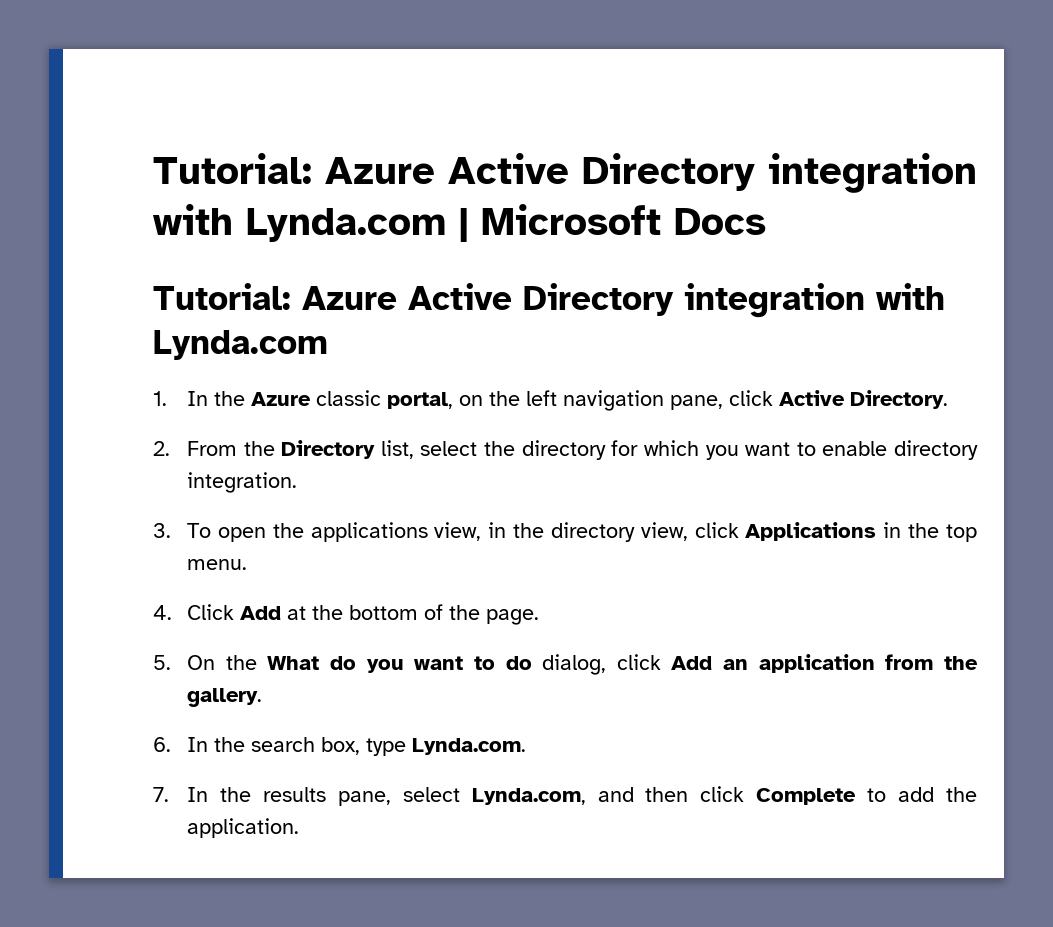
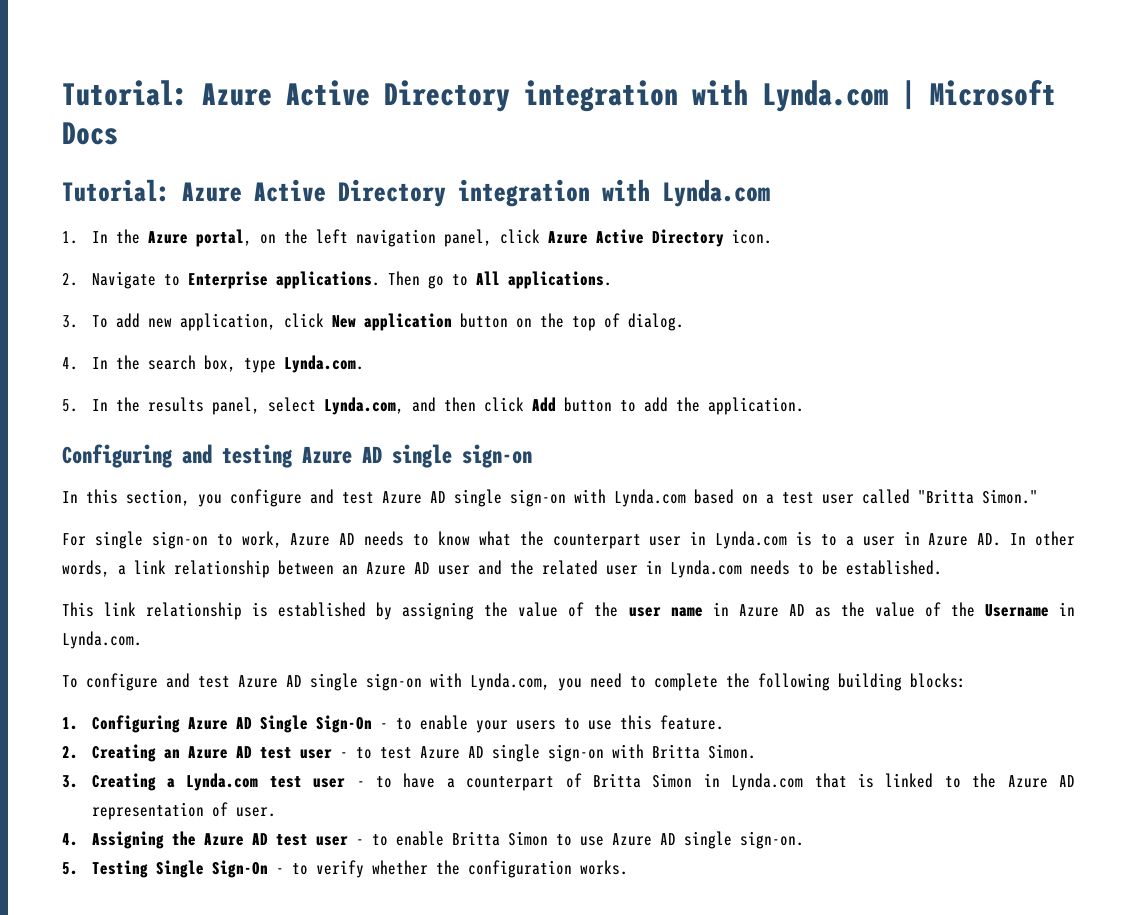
- 1. In the Azure classic portal, on the left navigation pane, click Active Directory.
- 2. From the Directory list, select the directory for which you want to enable directory integration.
- 3. To open the applications view, in the directory view, click Applications in the top menu.
- 4. Click Add at the bottom of the page.
- 5. On the What do you want to do dialog, click Add an application from the gallery.
- 6. In the search box, type Lynda.com.
+ 1. In the Azure portal, on the left navigation panel, click Azure Active Directory icon.
+ 2. Navigate to Enterprise applications. Then go to All applications.
+ 3. To add new application, click New application button on the top of dialog.
+ 4. In the search box, type Lynda.com.
- 7. In the results pane, select Lynda.com, and then click Complete to add the application.
+ 5. In the results panel, select Lynda.com, and then click Add button to add the application.
+ Configuring and testing Azure AD single sign-on
+ In this section, you configure and test Azure AD single sign-on with Lynda.com based on a test user called "Britta Simon."
+ For single sign-on to work, Azure AD needs to know what the counterpart user in Lynda.com is to a user in Azure AD. In other words, a link relationship between an Azure AD user and the related user in Lynda.com needs to be established.
+ This link relationship is established by assigning the value of the user name in Azure AD as the value of the Username in Lynda.com.
+ To configure and test Azure AD single sign-on with Lynda.com, you need to complete the following building blocks:
+ 1. Configuring Azure AD Single Sign-On - to enable your users to use this feature.
+ 2. Creating an Azure AD test user - to test Azure AD single sign-on with Britta Simon.
+ 3. Creating a Lynda.com test user - to have a counterpart of Britta Simon in Lynda.com that is linked to the Azure AD representation of user.
+ 4. Assigning the Azure AD test user - to enable Britta Simon to use Azure AD single sign-on.
+ 5. Testing Single Sign-On - to verify whether the configuration works.

